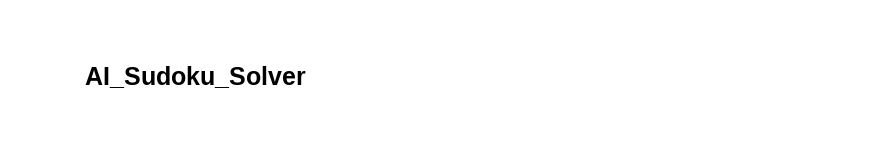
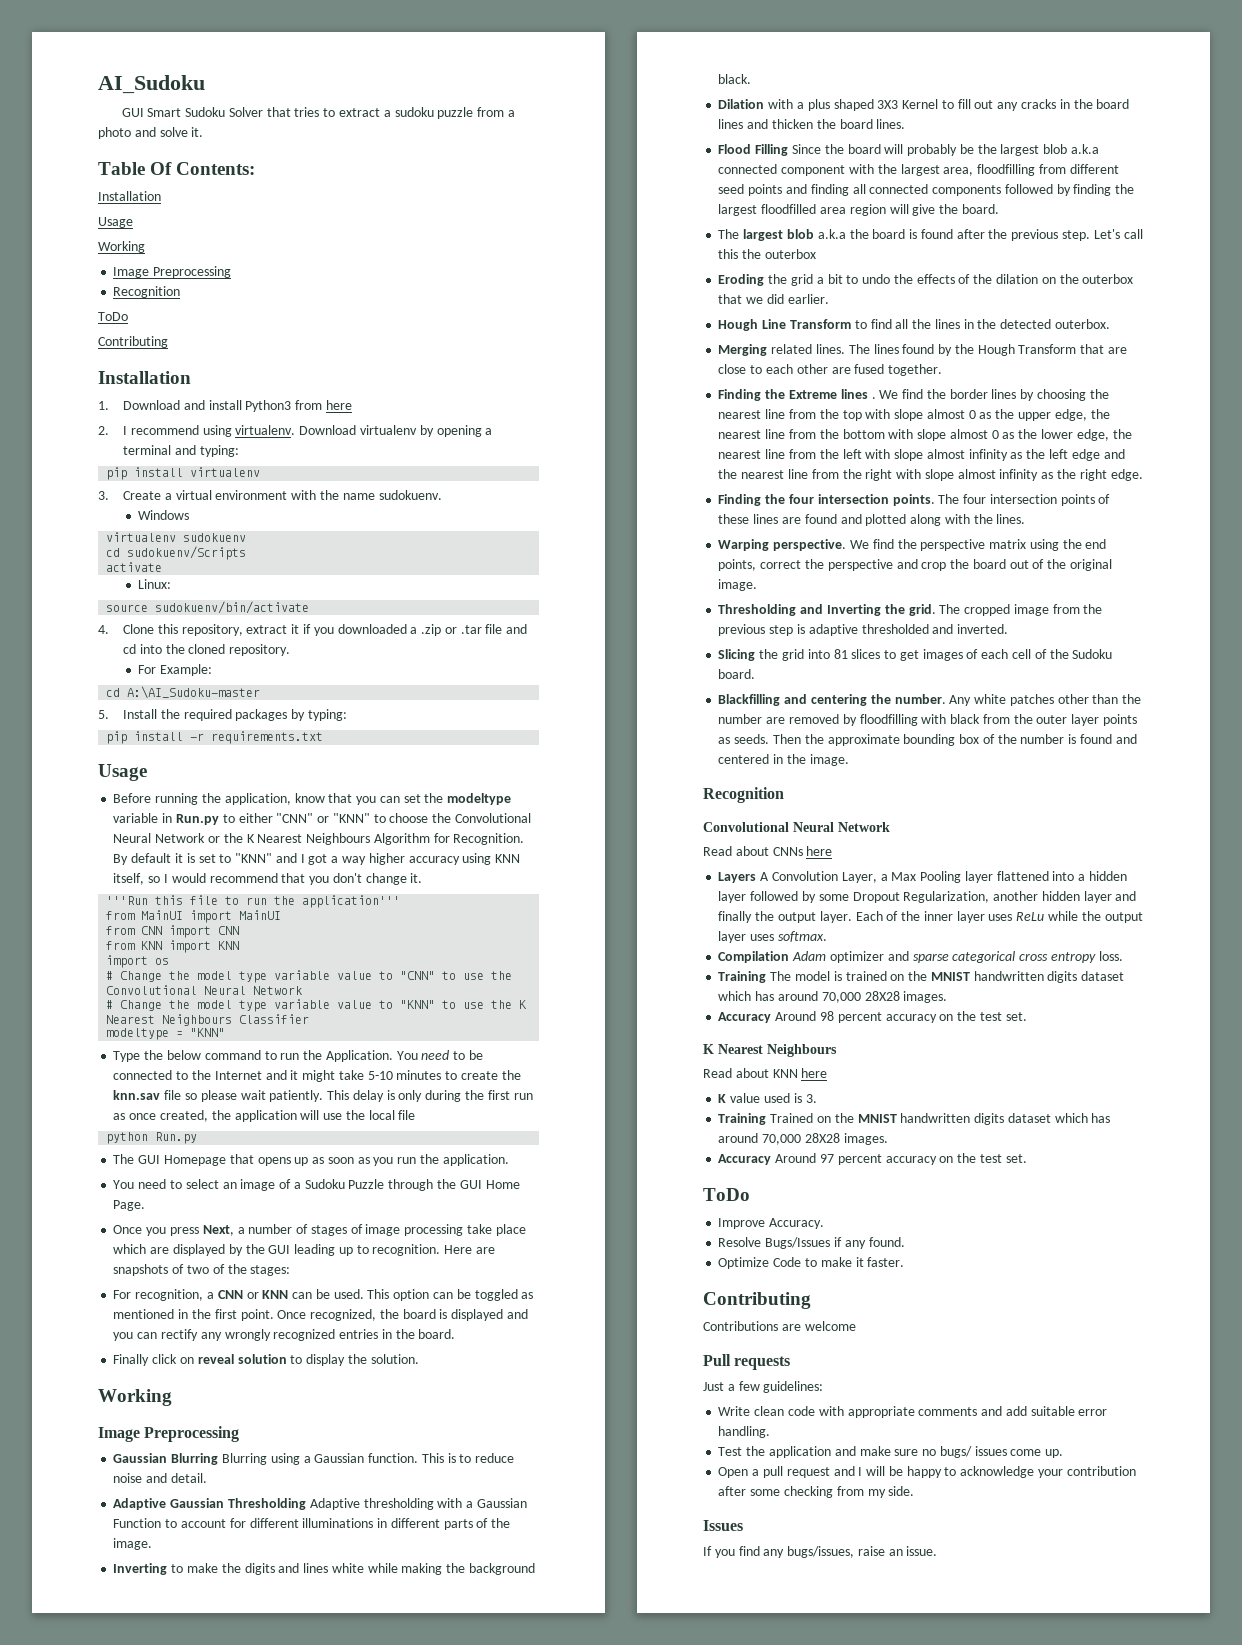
- AI_Sudoku_Solver
+ AI_Sudoku
+ GUI Smart Sudoku Solver that tries to extract a sudoku puzzle from a photo and solve it.
+ Table Of Contents:
+ Installation
+ Usage
+ Working
+ Image Preprocessing
+ Recognition
+ ToDo
+ Contributing
+ Installation
+ 1. Download and install Python3 from here
+ 2. I recommend using virtualenv. Download virtualenv by opening a terminal and typing:
+ pip install virtualenv
+ 3. Create a virtual environment with the name sudokuenv.
+ Windows
+ virtualenv sudokuenv
+ cd sudokuenv/Scripts
+ activate
+ Linux:
+ source sudokuenv/bin/activate
+ 4. Clone this repository, extract it if you downloaded a .zip or .tar file and cd into the cloned repository.
+ For Example:
+ cd A:\AI_Sudoku-master
+ 5. Install the required packages by typing:
+ pip install -r requirements.txt
+ Usage
+ Before running the application, know that you can set the modeltype variable in Run.py to either "CNN" or "KNN" to choose the Convolutional Neural Network or the K Nearest Neighbours Algorithm for Recognition. By default it is set to "KNN" and I got a way higher accuracy using KNN itself, so I would recommend that you don't change it.
+ '''Run this file to run the application'''
+ from MainUI import MainUI
+ from CNN import CNN
+ from KNN import KNN
+ import os
+ # Change the model type variable value to "CNN" to use the Convolutional Neural Network
+ # Change the model type variable value to "KNN" to use the K Nearest Neighbours Classifier
+ modeltype = "KNN"
+ Type the below command to run the Application. You need to be connected to the Internet and it might take 5-10 minutes to create the knn.sav file so please wait patiently. This delay is only during the first run as once created, the application will use the local file
+ python Run.py
+ The GUI Homepage that opens up as soon as you run the application.
+ You need to select an image of a Sudoku Puzzle through the GUI Home Page.
+ Once you press Next, a number of stages of image processing take place which are displayed by the GUI leading up to recognition. Here are snapshots of two of the stages:
+ For recognition, a CNN or KNN can be used. This option can be toggled as mentioned in the first point. Once recognized, the board is displayed and you can rectify any wrongly recognized entries in the board.
+ Finally click on reveal solution to display the solution.
+ Working
+ Image Preprocessing
+ Gaussian Blurring Blurring using a Gaussian function. This is to reduce noise and detail.
+ Adaptive Gaussian Thresholding Adaptive thresholding with a Gaussian Function to account for different illuminations in different parts of the image.
+ Inverting to make the digits and lines white while making the background black.
+ Dilation with a plus shaped 3X3 Kernel to fill out any cracks in the board lines and thicken the board lines.
+ Flood Filling Since the board will probably be the largest blob a.k.a connected component with the largest area, floodfilling from different seed points and finding all connected components followed by finding the largest floodfilled area region will give the board.
+ The largest blob a.k.a the board is found after the previous step. Let's call this the outerbox
+ Eroding the grid a bit to undo the effects of the dilation on the outerbox that we did earlier.
+ Hough Line Transform to find all the lines in the detected outerbox.
+ Merging related lines. The lines found by the Hough Transform that are close to each other are fused together.
+ Finding the Extreme lines . We find the border lines by choosing the nearest line from the top with slope almost 0 as the upper edge, the nearest line from the bottom with slope almost 0 as the lower edge, the nearest line from the left with slope almost infinity as the left edge and the nearest line from the right with slope almost infinity as the right edge.
+ Finding the four intersection points. The four intersection points of these lines are found and plotted along with the lines.
+ Warping perspective. We find the perspective matrix using the end points, correct the perspective and crop the board out of the original image.
+ Thresholding and Inverting the grid. The cropped image from the previous step is adaptive thresholded and inverted.
+ Slicing the grid into 81 slices to get images of each cell of the Sudoku board.
+ Blackfilling and centering the number. Any white patches other than the number are removed by floodfilling with black from the outer layer points as seeds. Then the approximate bounding box of the number is found and centered in the image.
+ Recognition
+ Convolutional Neural Network
+ Read about CNNs here
+ Layers A Convolution Layer, a Max Pooling layer flattened into a hidden layer followed by some Dropout Regularization, another hidden layer and finally the output layer. Each of the inner layer uses ReLu while the output layer uses softmax.
+ Compilation Adam optimizer and sparse categorical cross entropy loss.
+ Training The model is trained on the MNIST handwritten digits dataset which has around 70,000 28X28 images.
+ Accuracy Around 98 percent accuracy on the test set.
+ K Nearest Neighbours
+ Read about KNN here
+ K value used is 3.
+ Training Trained on the MNIST handwritten digits dataset which has around 70,000 28X28 images.
+ Accuracy Around 97 percent accuracy on the test set.
+ ToDo
+ Improve Accuracy.
+ Resolve Bugs/Issues if any found.
+ Optimize Code to make it faster.
+ Contributing
+ Contributions are welcome
+ Pull requests
+ Just a few guidelines:
+ Write clean code with appropriate comments and add suitable error handling.
+ Test the application and make sure no bugs/ issues come up.
+ Open a pull request and I will be happy to acknowledge your contribution after some checking from my side.
+ Issues
+ If you find any bugs/issues, raise an issue.

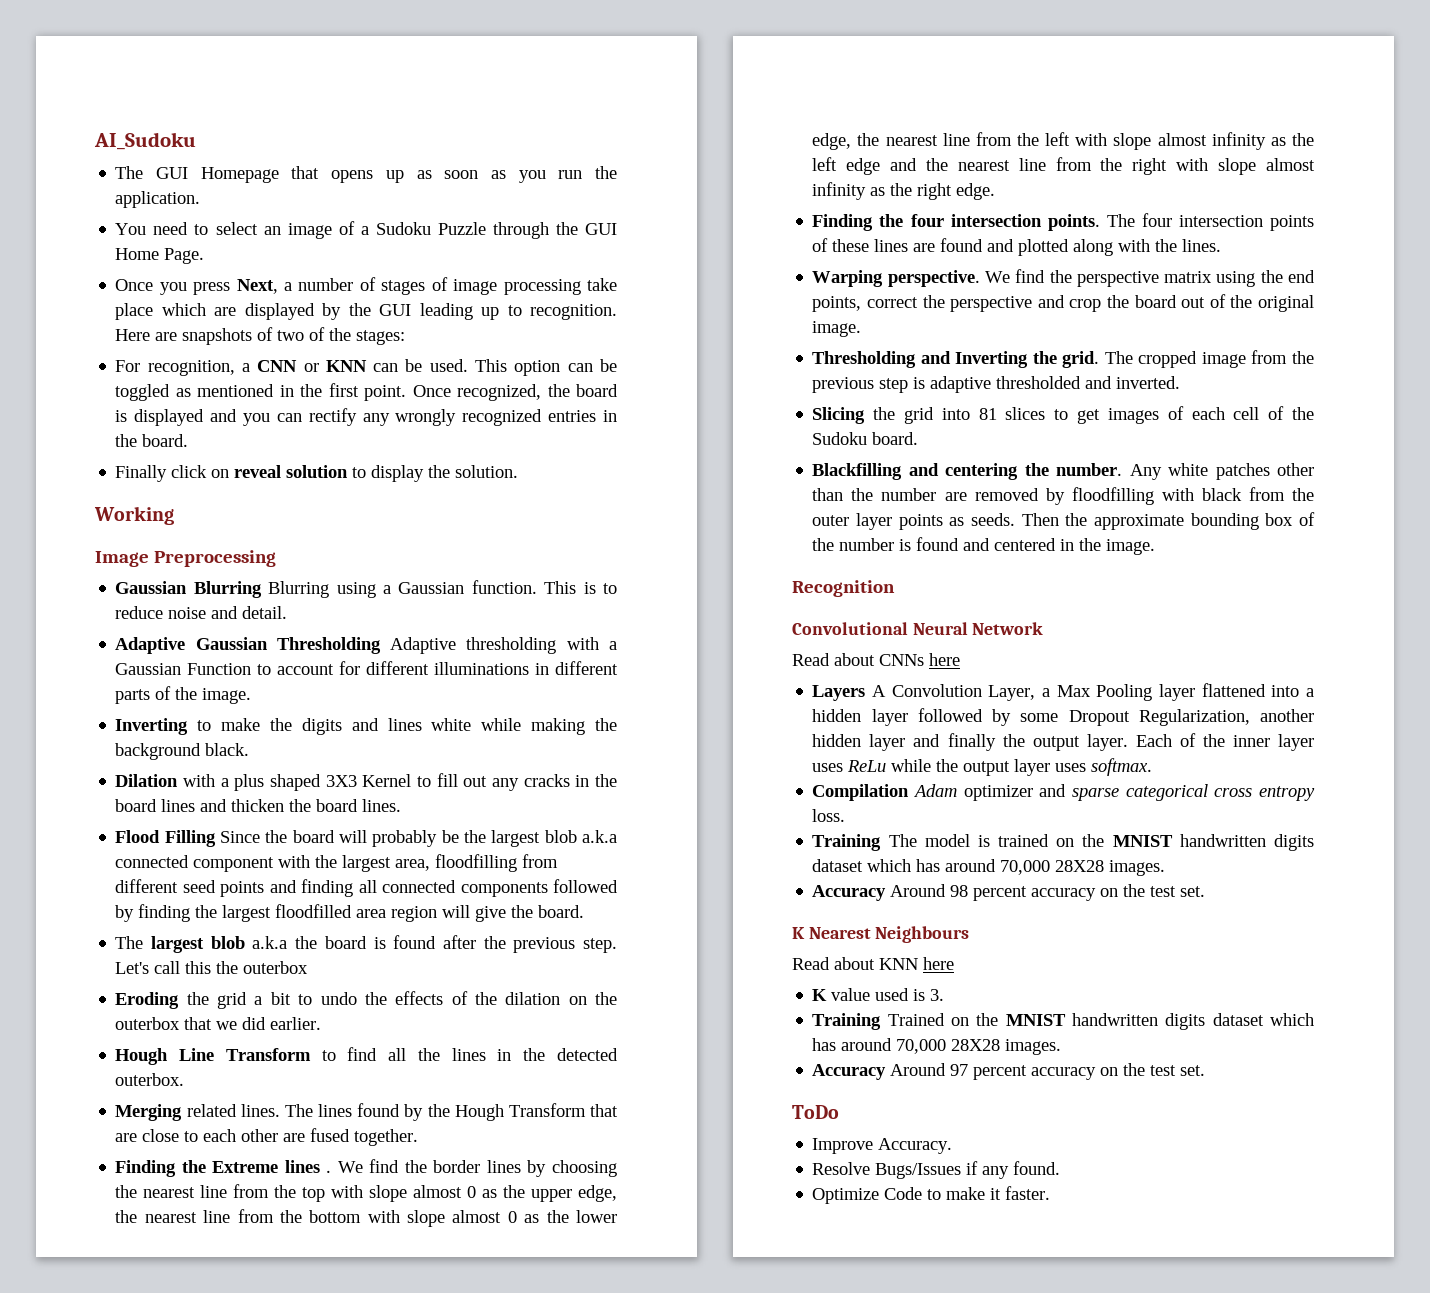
- GUI Smart Sudoku Solver that tries to extract a sudoku puzzle from a photo and solve it.
- Table Of Contents:
- Installation
- Usage
- Working
- Image Preprocessing
- Recognition
- ToDo
- Contributing
- Installation
- 1. Download and install Python3 from here
- 2. I recommend using virtualenv. Download virtualenv by opening a terminal and typing:
- pip install virtualenv
- 3. Create a virtual environment with the name sudokuenv.
- Windows
- virtualenv sudokuenv
- cd sudokuenv/Scripts
- activate
- Linux:
- source sudokuenv/bin/activate
- 4. Clone this repository, extract it if you downloaded a .zip or .tar file and cd into the cloned repository.
- For Example:
- cd A:\AI_Sudoku-master
- 5. Install the required packages by typing:
- pip install -r requirements.txt
- Usage
- Before running the application, know that you can set the modeltype variable in Run.py to either "CNN" or "KNN" to choose the Convolutional Neural Network or the K Nearest Neighbours Algorithm for Recognition. By default it is set to "KNN" and I got a way higher accuracy using KNN itself, so I would recommend that you don't change it.
- '''Run this file to run the application'''
- from MainUI import MainUI
- from CNN import CNN
- from KNN import KNN
- import os
- # Change the model type variable value to "CNN" to use the Convolutional Neural Network
- # Change the model type variable value to "KNN" to use the K Nearest Neighbours Classifier
- modeltype = "KNN"
- Type the below command to run the Application. You need to be connected to the Internet and it might take 5-10 minutes to create the knn.sav file so please wait patiently. This delay is only during the first run as once created, the application will use the local file
- python Run.py
  Optimize Code to make it faster.
- Contributing
- Contributions are welcome
- Pull requests
- Just a few guidelines:
- Write clean code with appropriate comments and add suitable error handling.
- Test the application and make sure no bugs/ issues come up.
- Open a pull request and I will be happy to acknowledge your contribution after some checking from my side.
- Issues
- If you find any bugs/issues, raise an issue.

